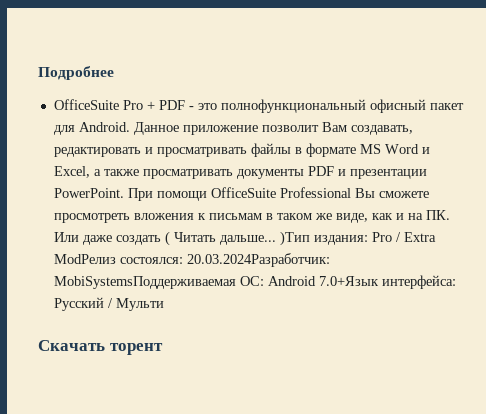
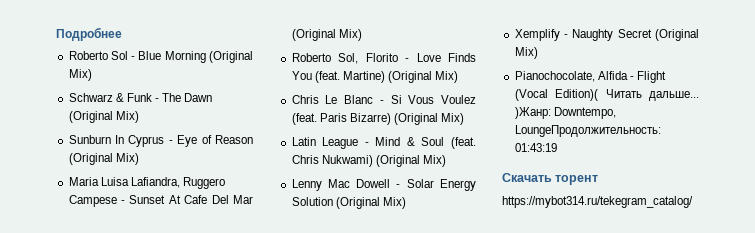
- OfficeSuite Pro + PDF - это полнофункциональный офисный пакет для Android. Данное приложение позволит Вам создавать, редактировать и просматривать файлы в формате MS Word и Excel, а также просматривать документы PDF и презентации PowerPoint. При помощи OfficeSuite Professional Вы сможете просмотреть вложения к письмам в таком же виде, как и на ПК. Или даже создать ( Читать дальше... )Тип издания: Pro / Extra ModРелиз состоялся: 20.03.2024Разработчик: MobiSystemsПоддерживаемая ОС: Android 7.0+Язык интерфейса: Русский / Мульти
+ Roberto Sol - Blue Morning (Original Mix)
+ Schwarz & Funk - The Dawn (Original Mix)
+ Sunburn In Cyprus - Eye of Reason (Original Mix)
+ Maria Luisa Lafiandra, Ruggero Campese - Sunset At Cafe Del Mar (Original Mix)
+ Roberto Sol, Florito - Love Finds You (feat. Martine) (Original Mix)
+ Chris Le Blanc - Si Vous Voulez (feat. Paris Bizarre) (Original Mix)
+ Latin League - Mind & Soul (feat. Chris Nukwami) (Original Mix)
+ Lenny Mac Dowell - Solar Energy Solution (Original Mix)
+ Xemplify - Naughty Secret (Original Mix)
+ Pianochocolate, Alfida - Flight (Vocal Edition)( Читать дальше... )Жанр: Downtempo, LoungeПродолжительность: 01:43:19
+ https://mybot314.ru/tekegram_catalog/

